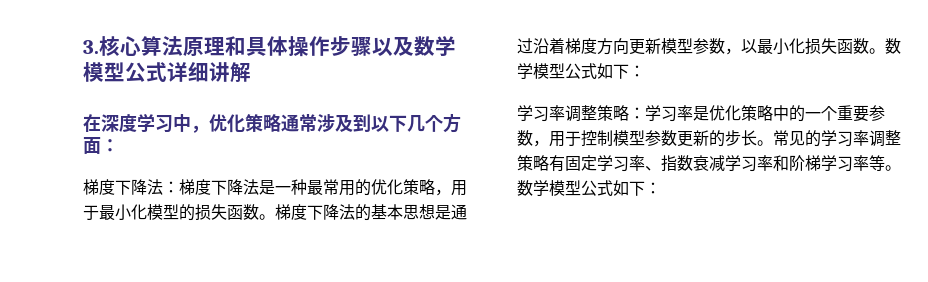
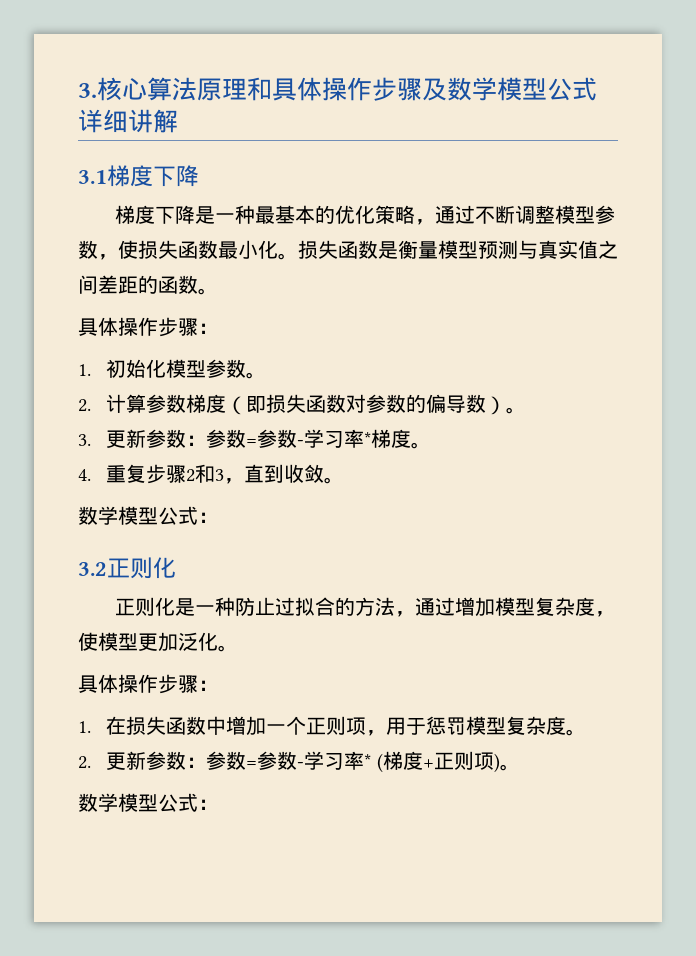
- 3.核心算法原理和具体操作步骤以及数学模型公式详细讲解
+ 3.核心算法原理和具体操作步骤及数学模型公式详细讲解
- 在深度学习中，优化策略通常涉及到以下几个方面：
- 梯度下降法：梯度下降法是一种最常用的优化策略，用于最小化模型的损失函数。梯度下降法的基本思想是通过沿着梯度方向更新模型参数，以最小化损失函数。数学模型公式如下：
- 学习率调整策略：学习率是优化策略中的一个重要参数，用于控制模型参数更新的步长。常见的学习率调整策略有固定学习率、指数衰减学习率和阶梯学习率等。数学模型公式如下：
+ 3.1梯度下降
+ 梯度下降是一种最基本的优化策略，通过不断调整模型参数，使损失函数最小化。损失函数是衡量模型预测与真实值之间差距的函数。
+ 具体操作步骤：
+ 1.初始化模型参数。
+ 2.计算参数梯度（即损失函数对参数的偏导数）。
+ 3.更新参数：参数=参数-学习率*梯度。
+ 4.重复步骤2和3，直到收敛。
+ 数学模型公式：
+ 3.2正则化
+ 正则化是一种防止过拟合的方法，通过增加模型复杂度，使模型更加泛化。
+ 具体操作步骤：
+ 1.在损失函数中增加一个正则项，用于惩罚模型复杂度。
+ 2.更新参数：参数=参数-学习率* (梯度+正则项)。
+ 数学模型公式：

